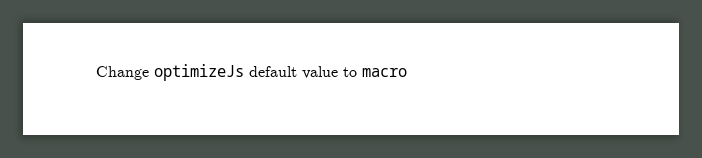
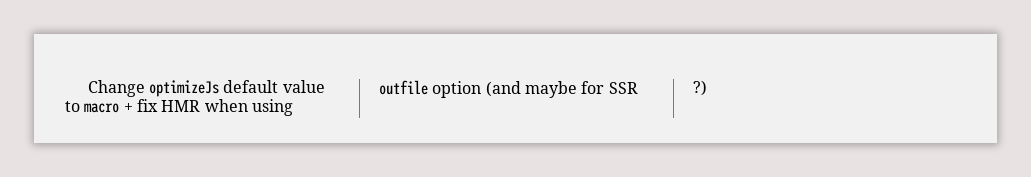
- Change optimizeJs default value to macro
+ Change optimizeJs default value to macro + fix HMR when using outfile option (and maybe for SSR ?)

